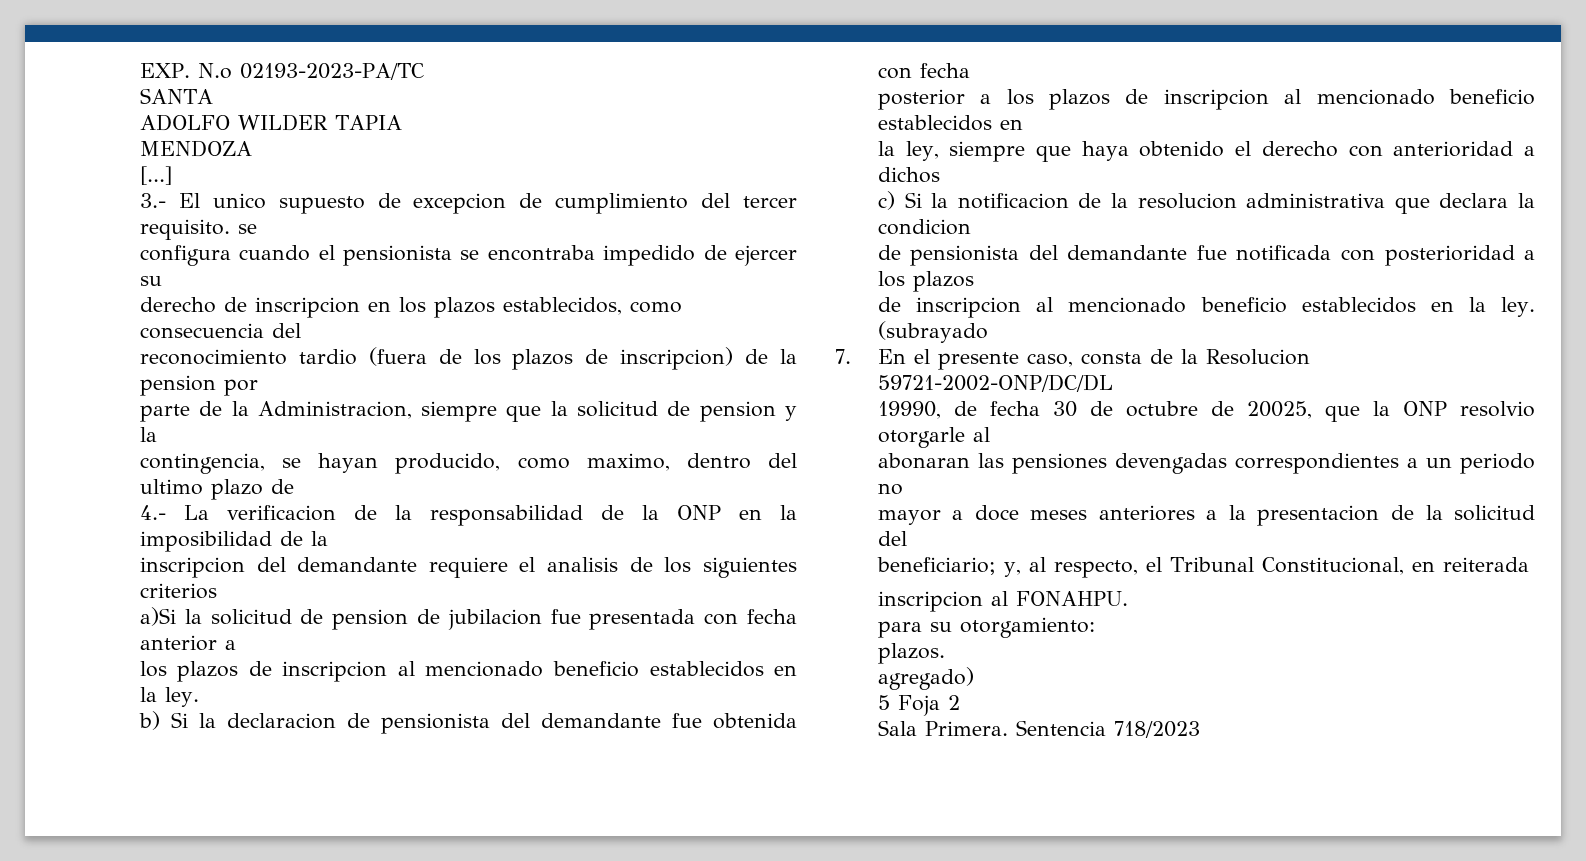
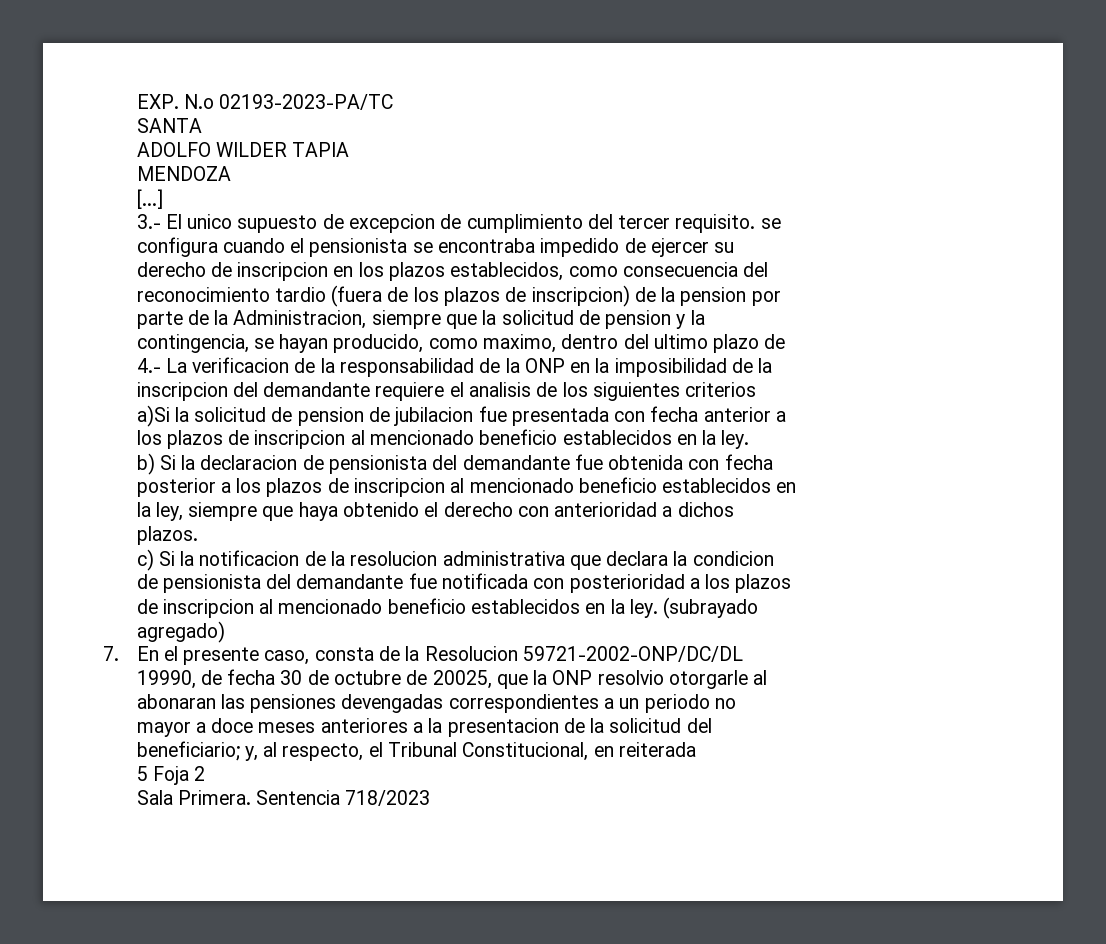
+ plazos.
+ agregado)
- inscripcion al FONAHPU.
- para su otorgamiento:
- plazos.
- agregado)

